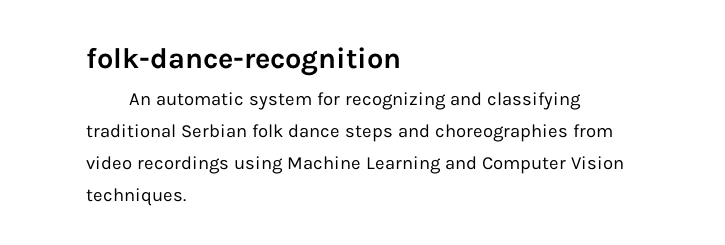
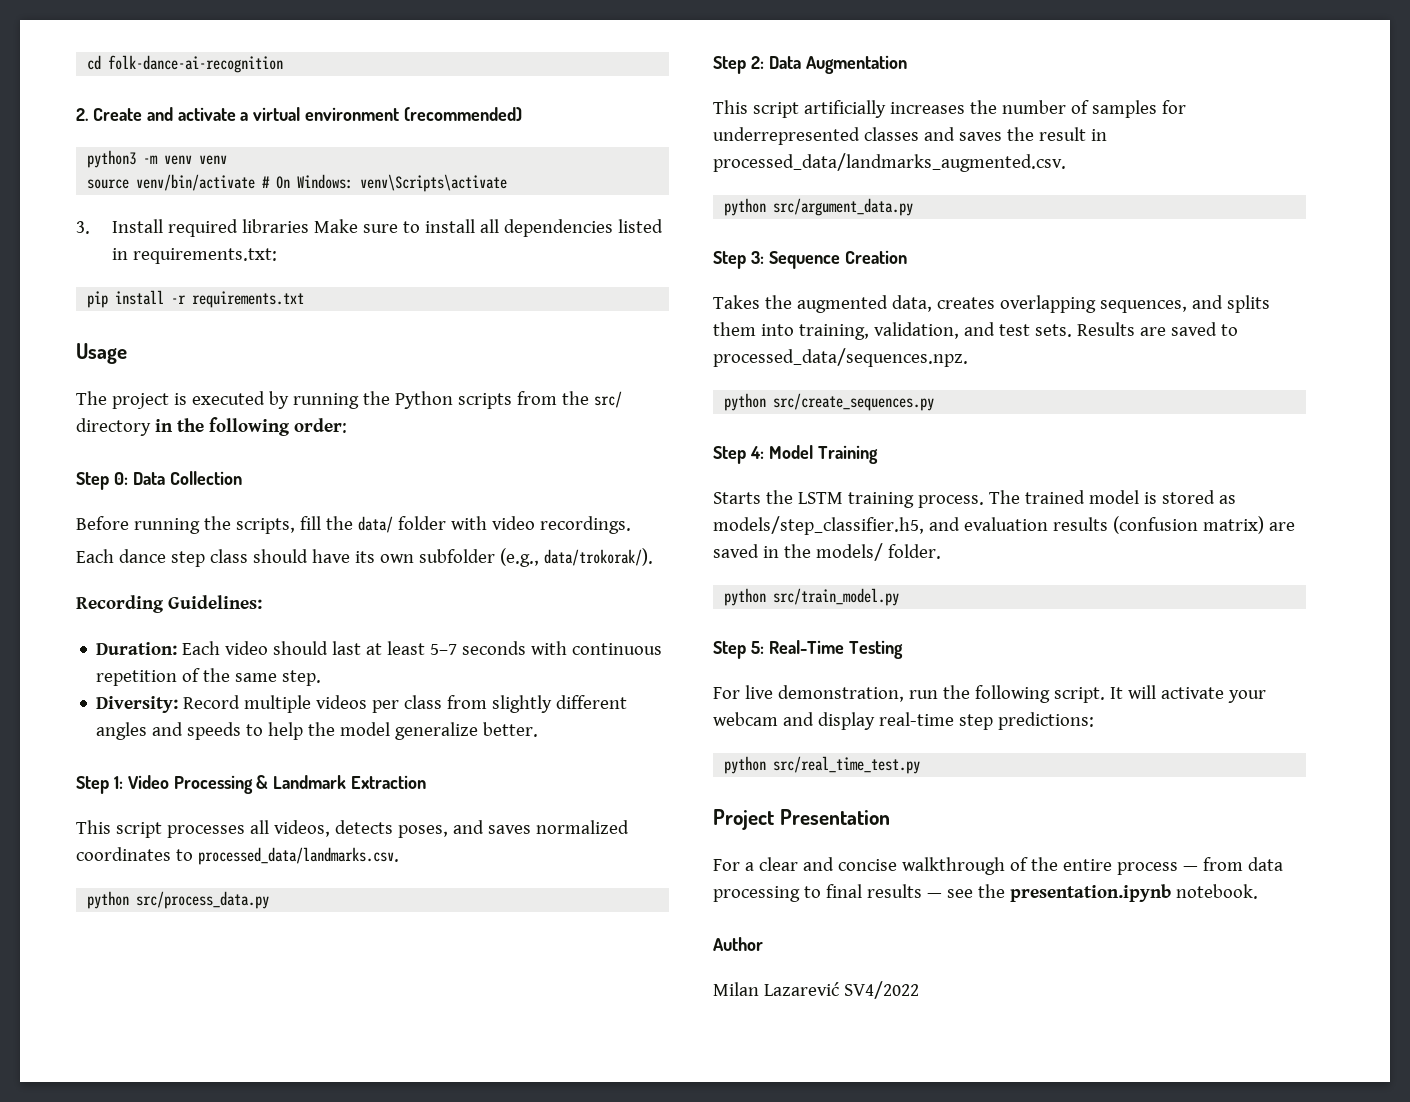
- folk-dance-recognition
- An automatic system for recognizing and classifying traditional Serbian folk dance steps and choreographies from video recordings using Machine Learning and Computer Vision techniques.
+ cd folk-dance-ai-recognition
+ 2. Create and activate a virtual environment (recommended)
+ python3 -m venv venv
+ source venv/bin/activate # On Windows: venv\Scripts\activate
+ 3. Install required libraries Make sure to install all dependencies listed in requirements.txt:
+ pip install -r requirements.txt
+ Usage
+ The project is executed by running the Python scripts from the src/ directory in the following order:
+ Step 0: Data Collection
+ Before running the scripts, fill the data/ folder with video recordings.
+ Each dance step class should have its own subfolder (e.g., data/trokorak/).
+ Recording Guidelines:
+ Duration: Each video should last at least 5–7 seconds with continuous repetition of the same step.
+ Diversity: Record multiple videos per class from slightly different angles and speeds to help the model generalize better.
+ Step 1: Video Processing & Landmark Extraction
+ This script processes all videos, detects poses, and saves normalized coordinates to processed_data/landmarks.csv.
+ python src/process_data.py
+ Step 2: Data Augmentation
+ This script artificially increases the number of samples for underrepresented classes and saves the result in processed_data/landmarks_augmented.csv.
+ python src/argument_data.py
+ Step 3: Sequence Creation
+ Takes the augmented data, creates overlapping sequences, and splits them into training, validation, and test sets. Results are saved to processed_data/sequences.npz.
+ python src/create_sequences.py
+ Step 4: Model Training
+ Starts the LSTM training process. The trained model is stored as models/step_classifier.h5, and evaluation results (confusion matrix) are saved in the models/ folder.
+ python src/train_model.py
+ Step 5: Real-Time Testing
+ For live demonstration, run the following script. It will activate your webcam and display real-time step predictions:
+ python src/real_time_test.py
+ Project Presentation
+ For a clear and concise walkthrough of the entire process — from data processing to final results — see the presentation.ipynb notebook.
+ Author
+ Milan Lazarević SV4/2022

